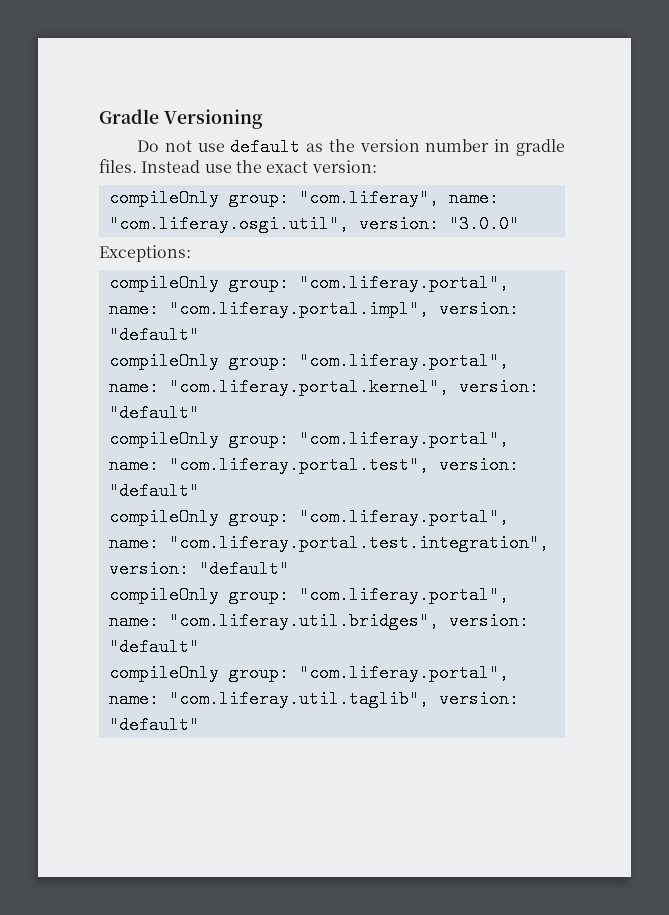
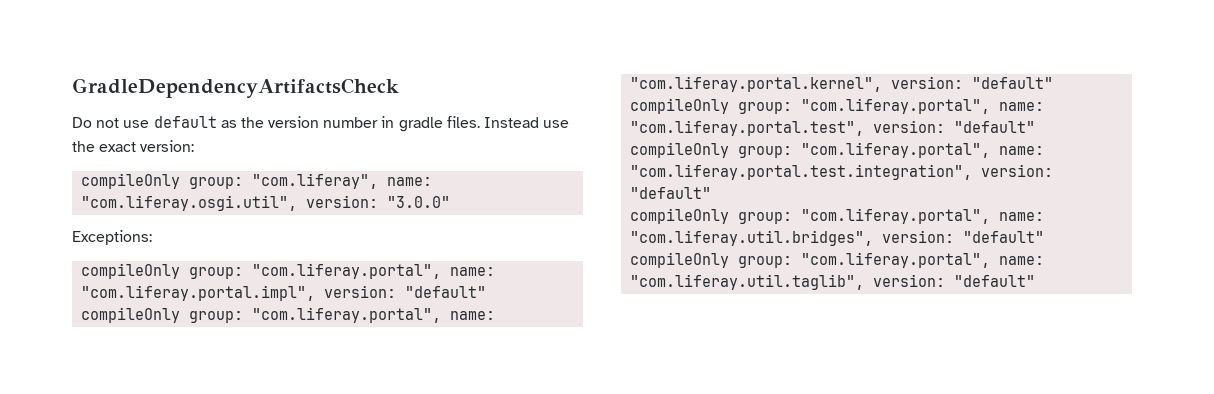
- Gradle Versioning
+ GradleDependencyArtifactsCheck

